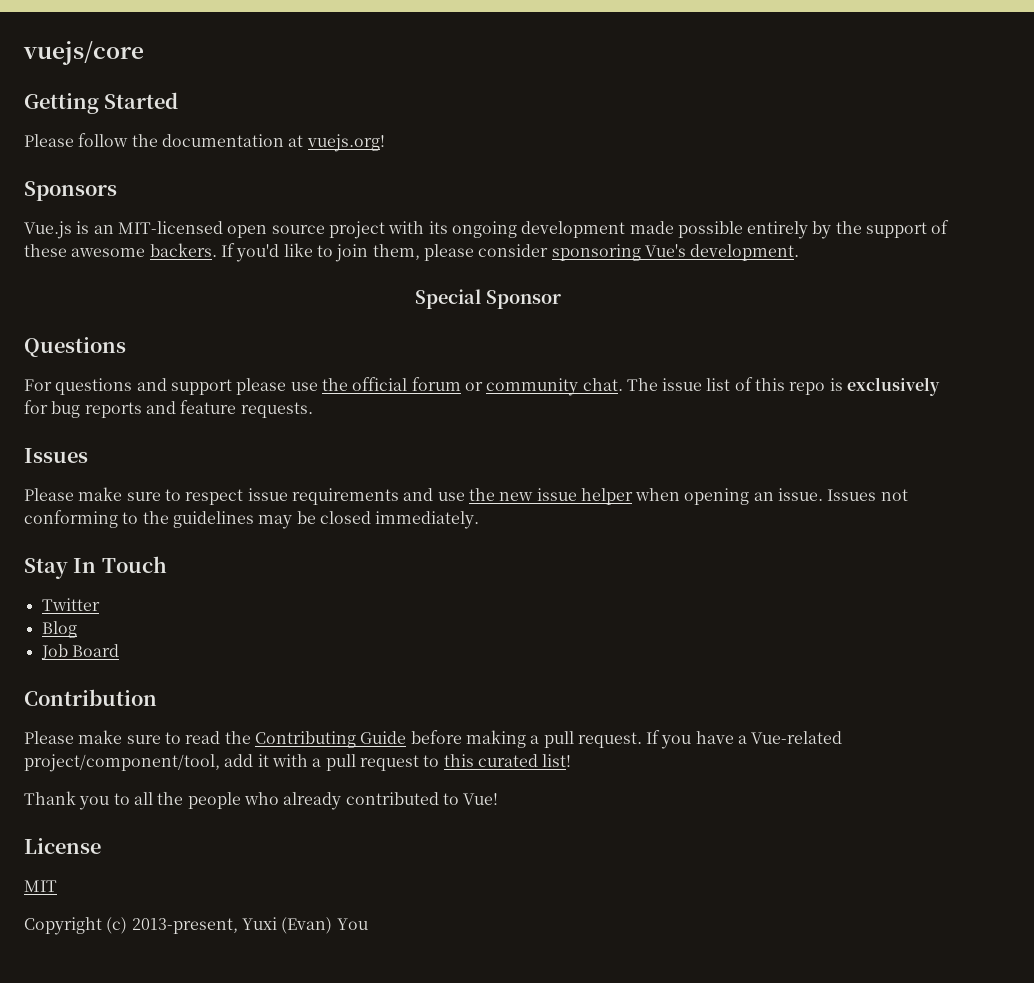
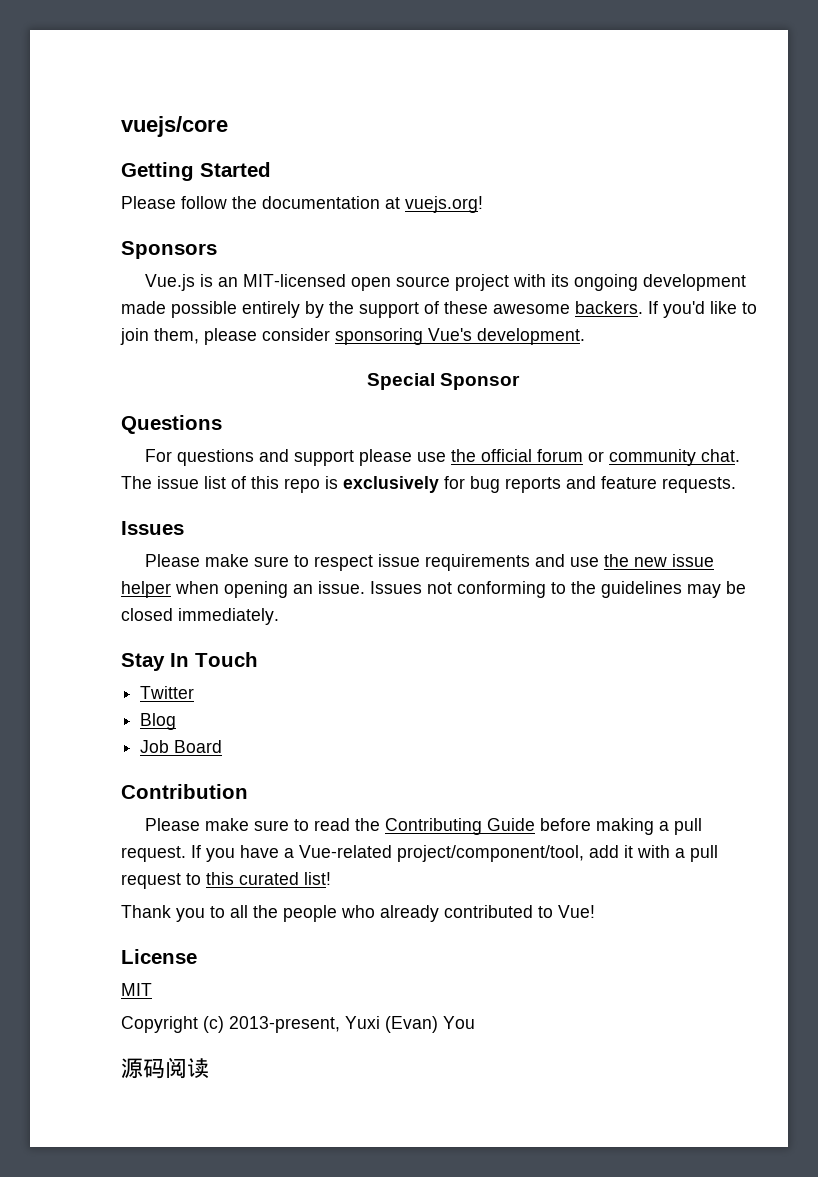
+ 源码阅读

